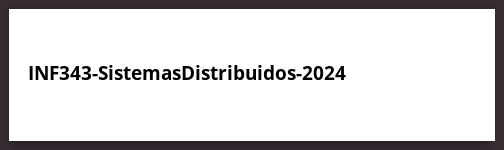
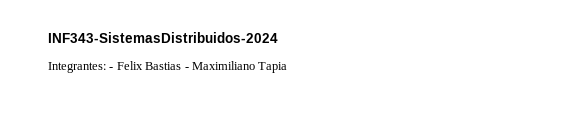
+ Integrantes: - Felix Bastias - Maximiliano Tapia

